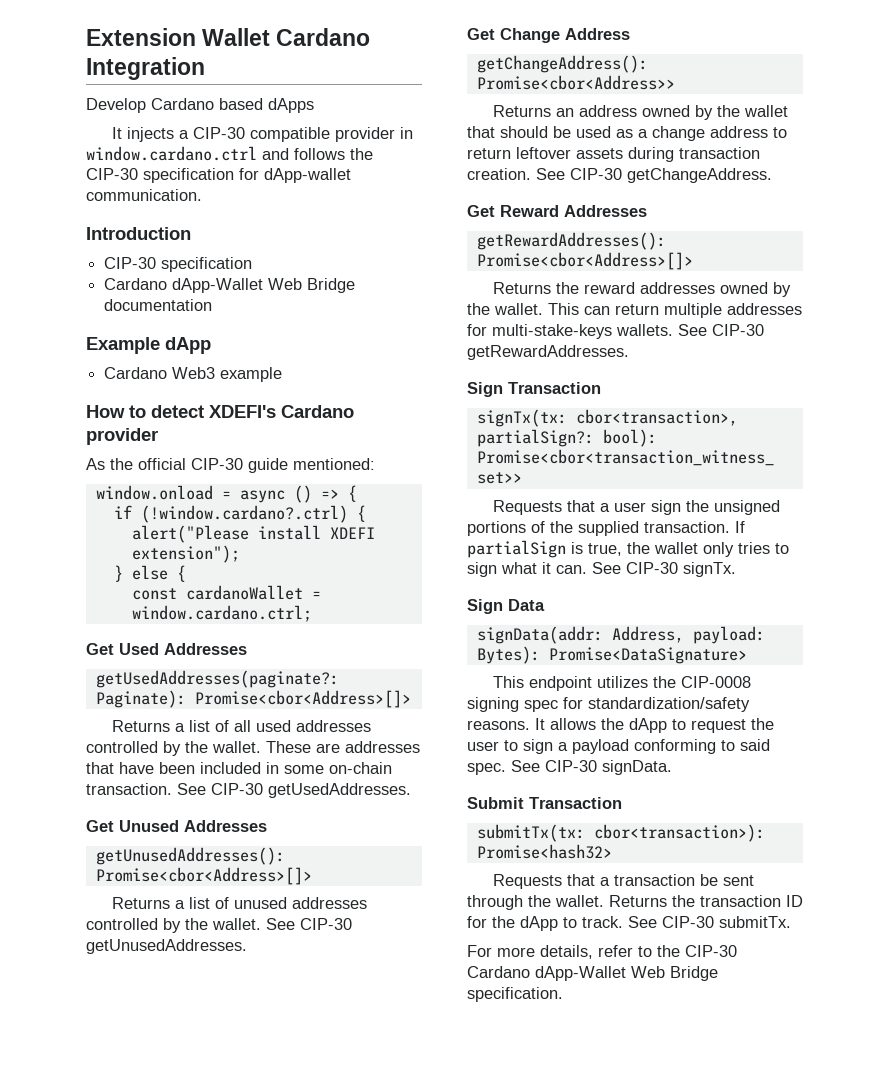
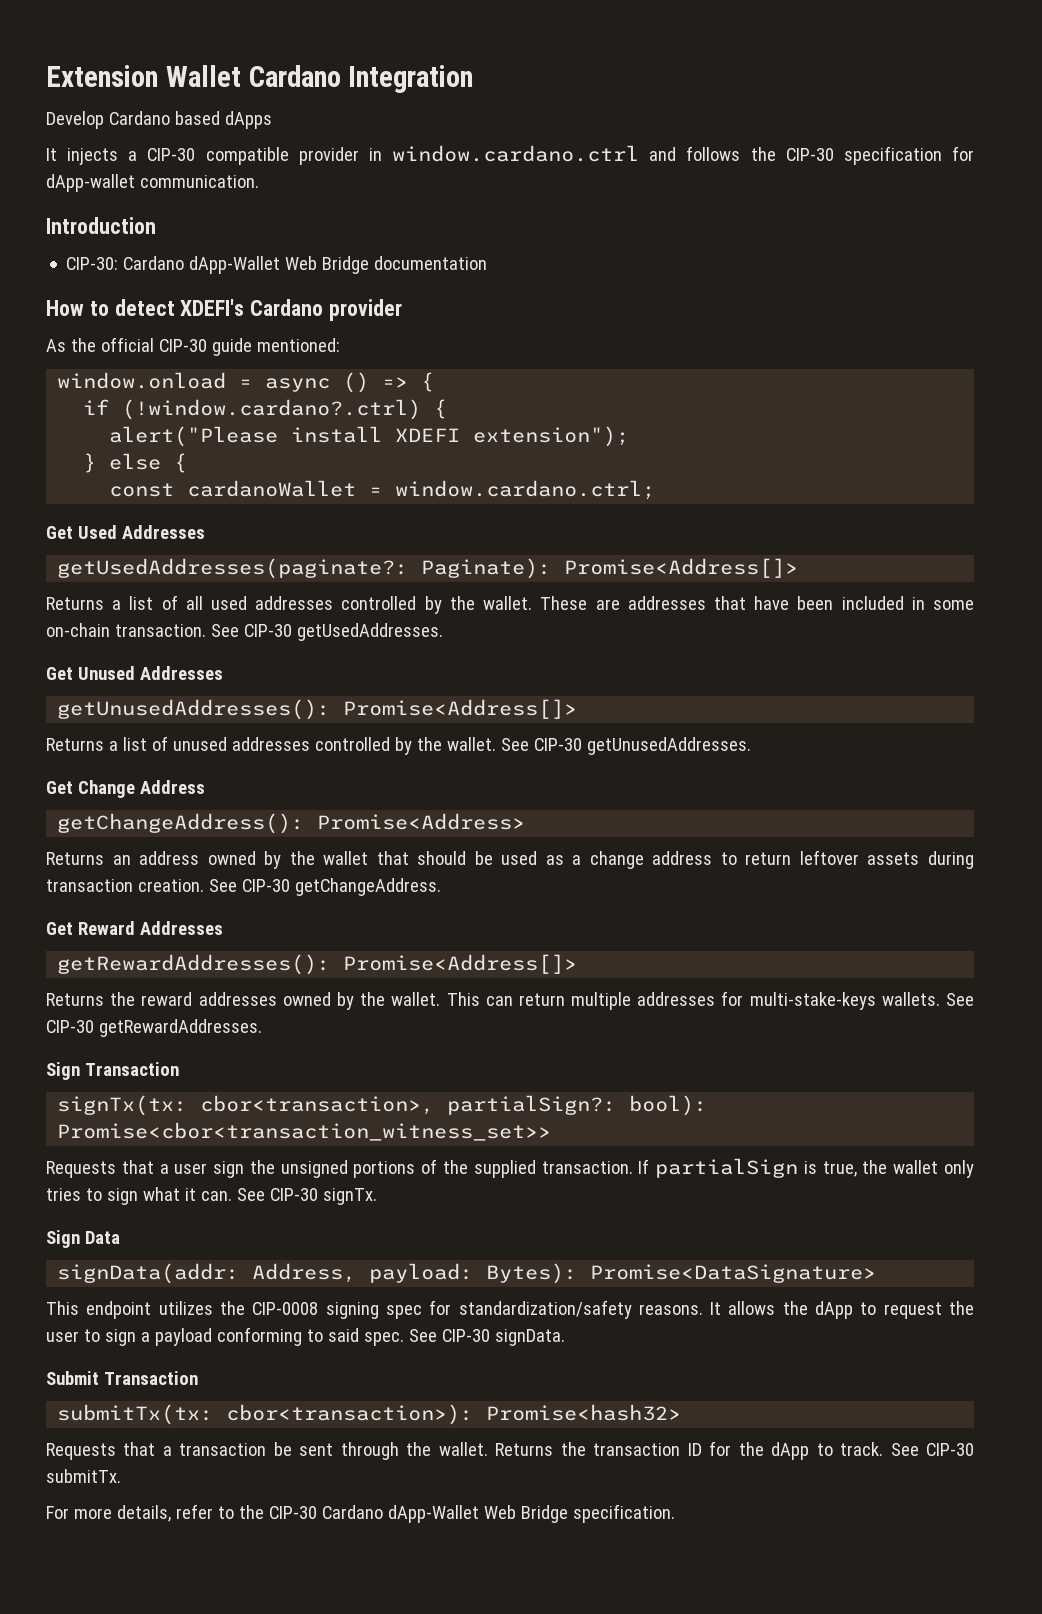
  Introduction
- CIP-30 specification
- Cardano dApp-Wallet Web Bridge documentation
+ CIP-30: Cardano dApp-Wallet Web Bridge documentation
- Example dApp
- Cardano Web3 example
- getUsedAddresses(paginate?: Paginate): Promise<cbor<Address>[]>
+ getUsedAddresses(paginate?: Paginate): Promise<Address[]>
- getUnusedAddresses(): Promise<cbor<Address>[]>
+ getUnusedAddresses(): Promise<Address[]>
- getChangeAddress(): Promise<cbor<Address>>
+ getChangeAddress(): Promise<Address>
- getRewardAddresses(): Promise<cbor<Address>[]>
+ getRewardAddresses(): Promise<Address[]>

